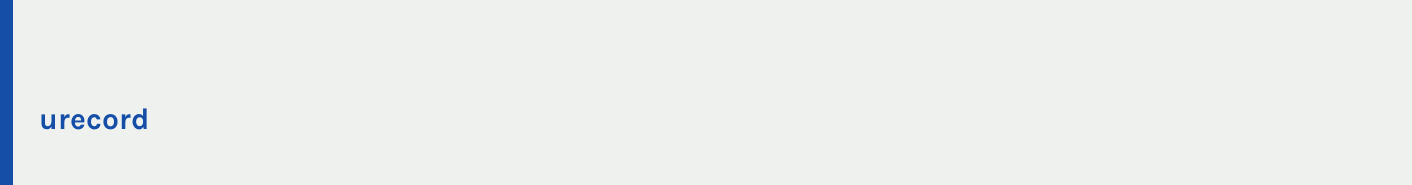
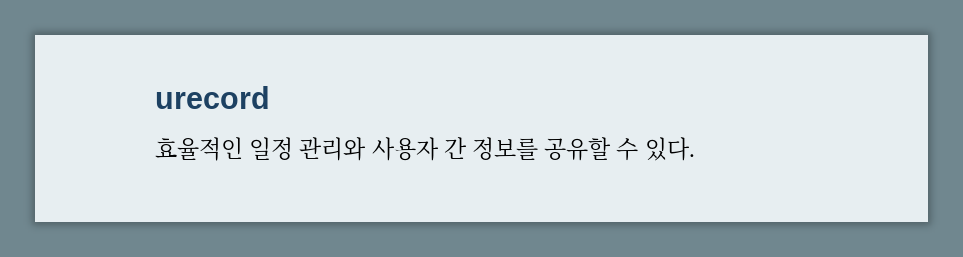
+ 효율적인 일정 관리와 사용자 간 정보를 공유할 수 있다.

